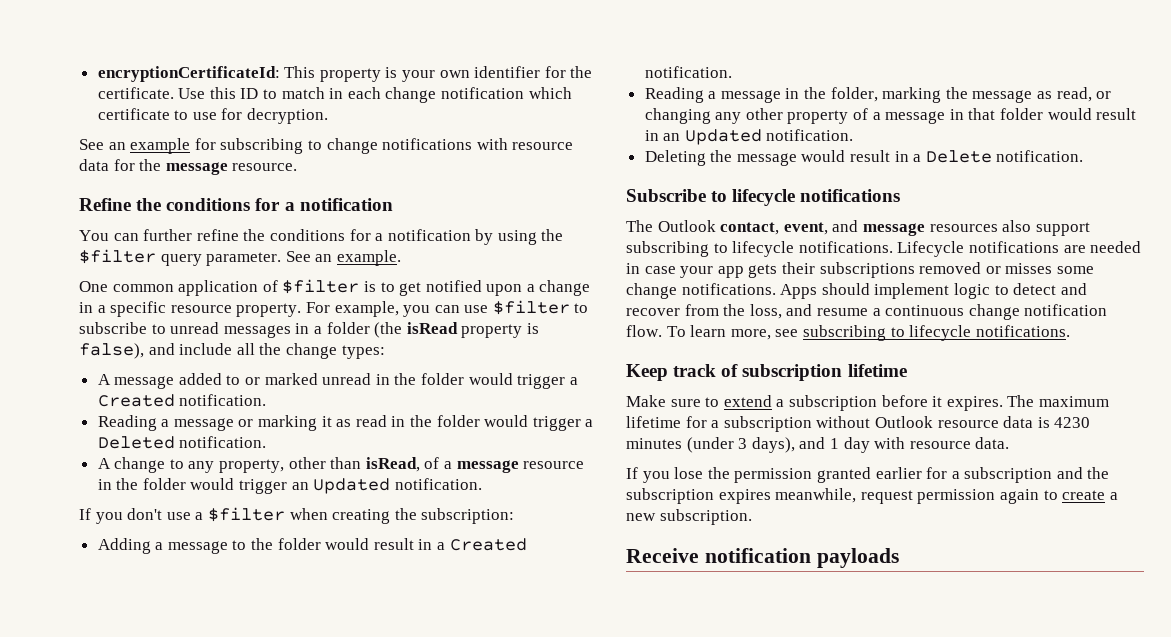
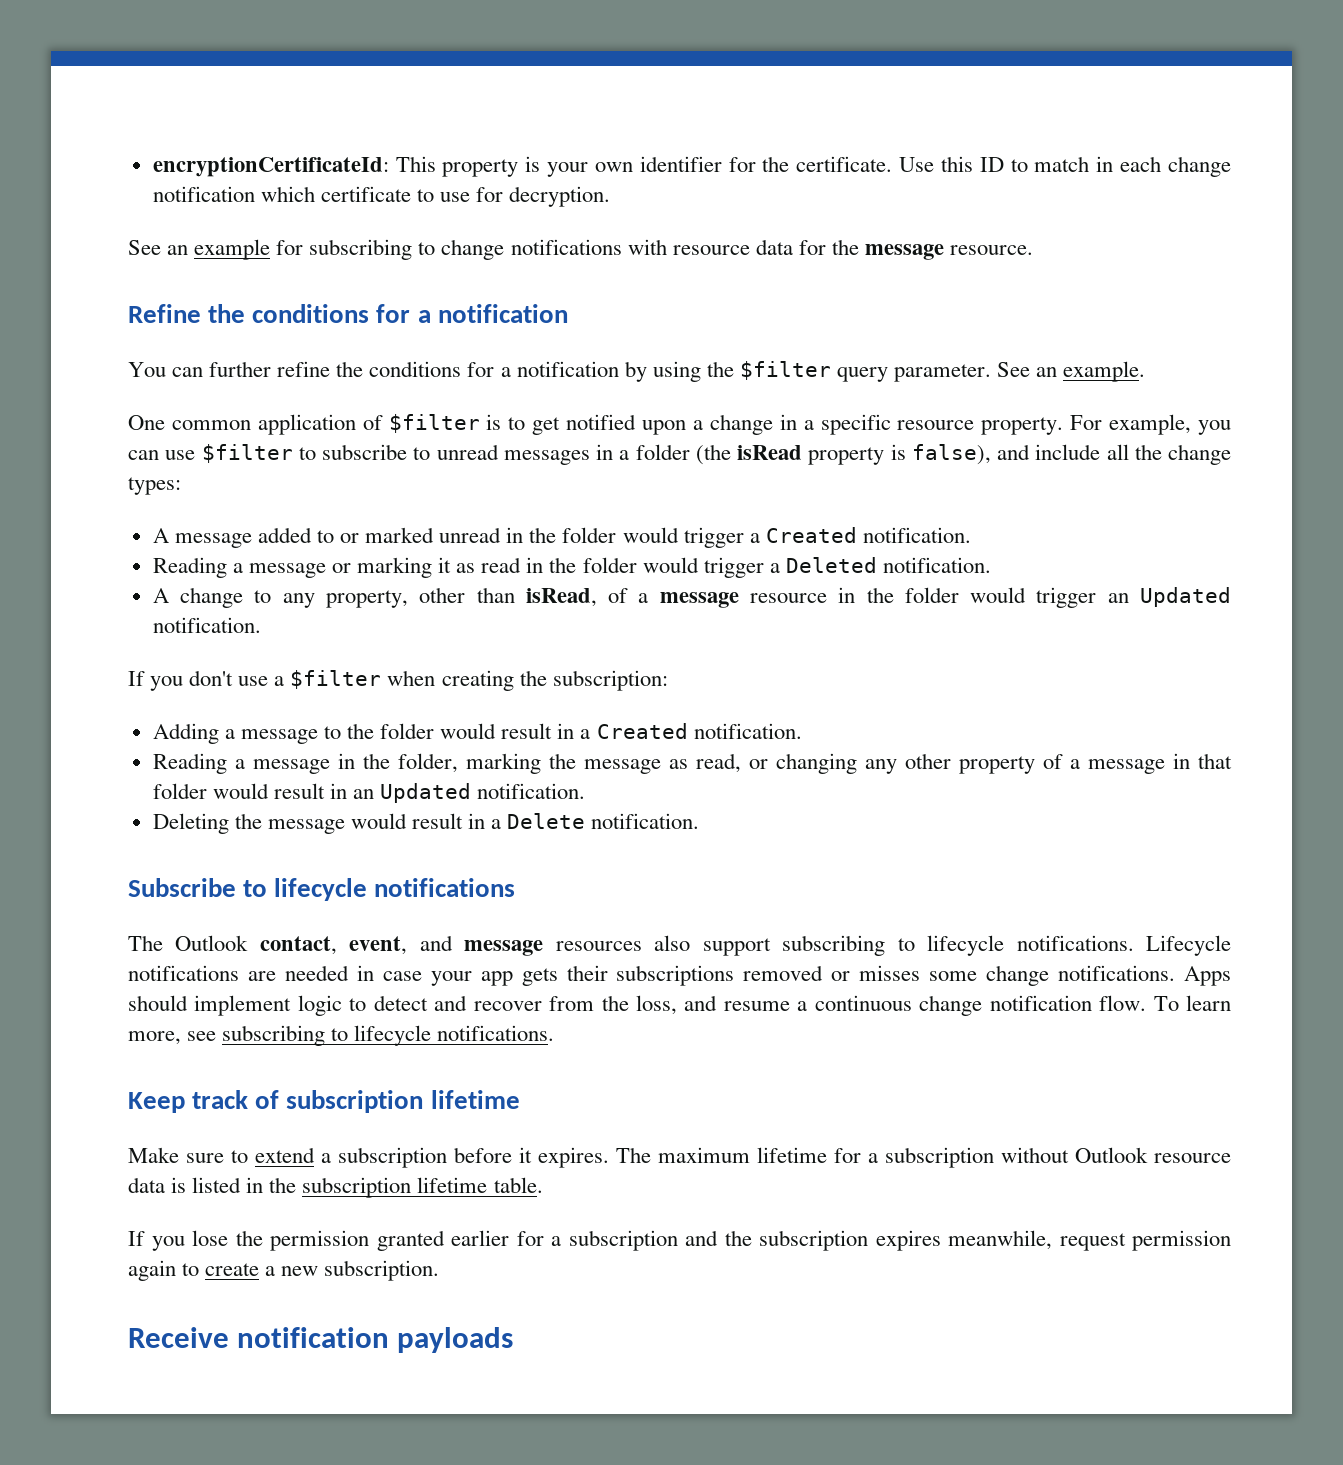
- The maximum lifetime for a subscription without Outlook resource data is 4230 minutes (under 3 days), and 1 day with resource data.
+ The maximum lifetime for a subscription without Outlook resource data is listed in the subscription lifetime table.

